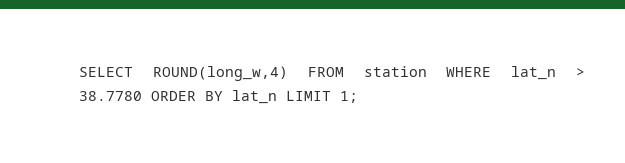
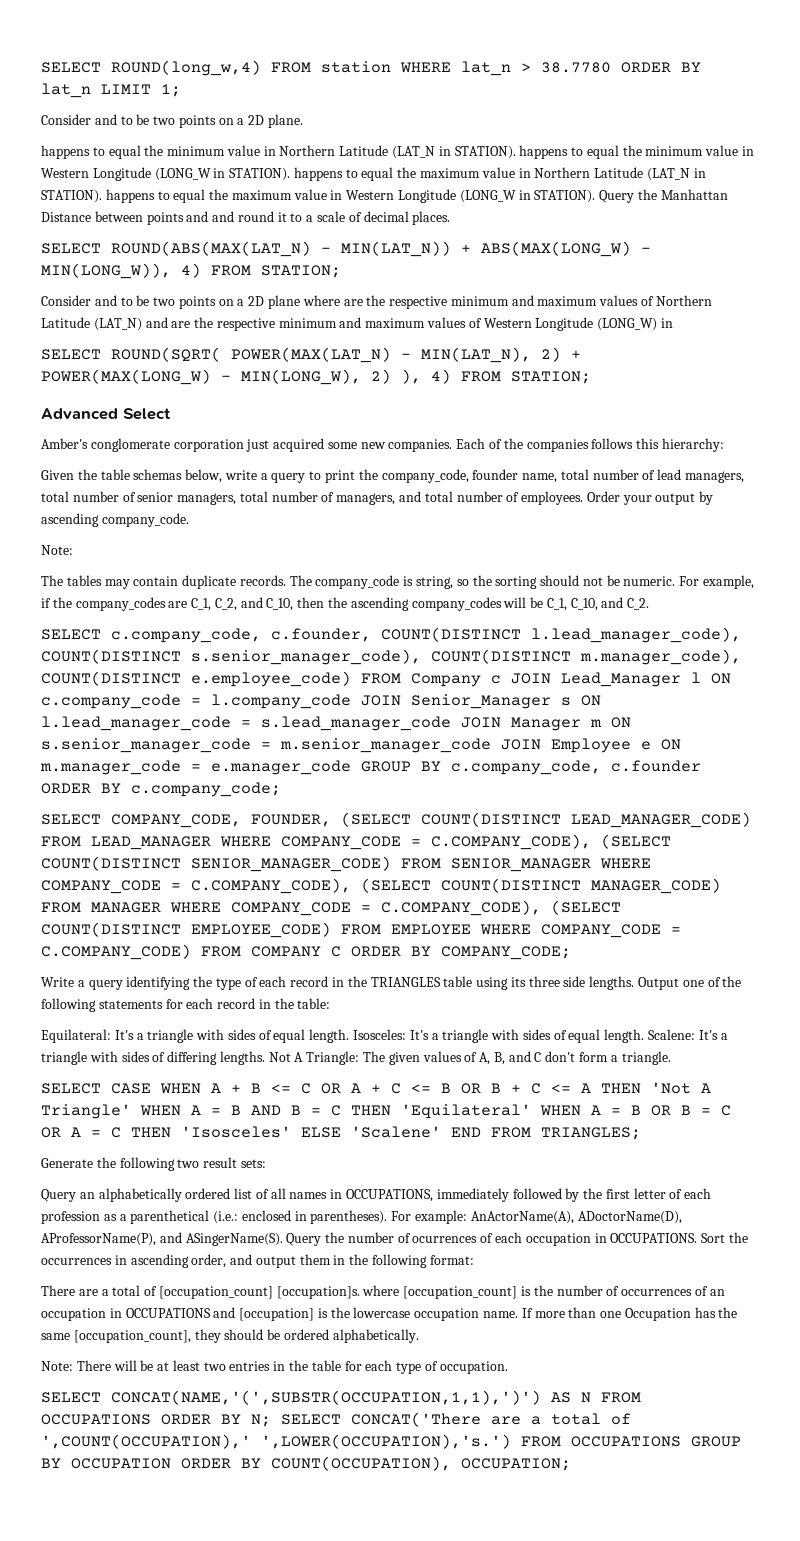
+ Consider and to be two points on a 2D plane.
+ happens to equal the minimum value in Northern Latitude (LAT_N in STATION). happens to equal the minimum value in Western Longitude (LONG_W in STATION). happens to equal the maximum value in Northern Latitude (LAT_N in STATION). happens to equal the maximum value in Western Longitude (LONG_W in STATION). Query the Manhattan Distance between points and and round it to a scale of decimal places.
+ SELECT ROUND(ABS(MAX(LAT_N) - MIN(LAT_N)) + ABS(MAX(LONG_W) - MIN(LONG_W)), 4) FROM STATION;
+ Consider and to be two points on a 2D plane where are the respective minimum and maximum values of Northern Latitude (LAT_N) and are the respective minimum and maximum values of Western Longitude (LONG_W) in
+ SELECT ROUND(SQRT( POWER(MAX(LAT_N) - MIN(LAT_N), 2) + POWER(MAX(LONG_W) - MIN(LONG_W), 2) ), 4) FROM STATION;
+ Advanced Select
+ Amber's conglomerate corporation just acquired some new companies. Each of the companies follows this hierarchy:
+ Given the table schemas below, write a query to print the company_code, founder name, total number of lead managers, total number of senior managers, total number of managers, and total number of employees. Order your output by ascending company_code.
+ Note:
+ The tables may contain duplicate records. The company_code is string, so the sorting should not be numeric. For example, if the company_codes are C_1, C_2, and C_10, then the ascending company_codes will be C_1, C_10, and C_2.
+ SELECT c.company_code, c.founder, COUNT(DISTINCT l.lead_manager_code), COUNT(DISTINCT s.senior_manager_code), COUNT(DISTINCT m.manager_code), COUNT(DISTINCT e.employee_code) FROM Company c JOIN Lead_Manager l ON c.company_code = l.company_code JOIN Senior_Manager s ON l.lead_manager_code = s.lead_manager_code JOIN Manager m ON s.senior_manager_code = m.senior_manager_code JOIN Employee e ON m.manager_code = e.manager_code GROUP BY c.company_code, c.founder ORDER BY c.company_code;
+ SELECT COMPANY_CODE, FOUNDER, (SELECT COUNT(DISTINCT LEAD_MANAGER_CODE) FROM LEAD_MANAGER WHERE COMPANY_CODE = C.COMPANY_CODE), (SELECT COUNT(DISTINCT SENIOR_MANAGER_CODE) FROM SENIOR_MANAGER WHERE COMPANY_CODE = C.COMPANY_CODE), (SELECT COUNT(DISTINCT MANAGER_CODE) FROM MANAGER WHERE COMPANY_CODE = C.COMPANY_CODE), (SELECT COUNT(DISTINCT EMPLOYEE_CODE) FROM EMPLOYEE WHERE COMPANY_CODE = C.COMPANY_CODE) FROM COMPANY C ORDER BY COMPANY_CODE;
+ Write a query identifying the type of each record in the TRIANGLES table using its three side lengths. Output one of the following statements for each record in the table:
+ Equilateral: It's a triangle with sides of equal length. Isosceles: It's a triangle with sides of equal length. Scalene: It's a triangle with sides of differing lengths. Not A Triangle: The given values of A, B, and C don't form a triangle.
+ SELECT CASE WHEN A + B <= C OR A + C <= B OR B + C <= A THEN 'Not A Triangle' WHEN A = B AND B = C THEN 'Equilateral' WHEN A = B OR B = C OR A = C THEN 'Isosceles' ELSE 'Scalene' END FROM TRIANGLES;
+ Generate the following two result sets:
+ Query an alphabetically ordered list of all names in OCCUPATIONS, immediately followed by the first letter of each profession as a parenthetical (i.e.: enclosed in parentheses). For example: AnActorName(A), ADoctorName(D), AProfessorName(P), and ASingerName(S). Query the number of ocurrences of each occupation in OCCUPATIONS. Sort the occurrences in ascending order, and output them in the following format:
+ There are a total of [occupation_count] [occupation]s. where [occupation_count] is the number of occurrences of an occupation in OCCUPATIONS and [occupation] is the lowercase occupation name. If more than one Occupation has the same [occupation_count], they should be ordered alphabetically.
+ Note: There will be at least two entries in the table for each type of occupation.
+ SELECT CONCAT(NAME,'(',SUBSTR(OCCUPATION,1,1),')') AS N FROM OCCUPATIONS ORDER BY N; SELECT CONCAT('There are a total of ',COUNT(OCCUPATION),' ',LOWER(OCCUPATION),'s.') FROM OCCUPATIONS GROUP BY OCCUPATION ORDER BY COUNT(OCCUPATION), OCCUPATION;

